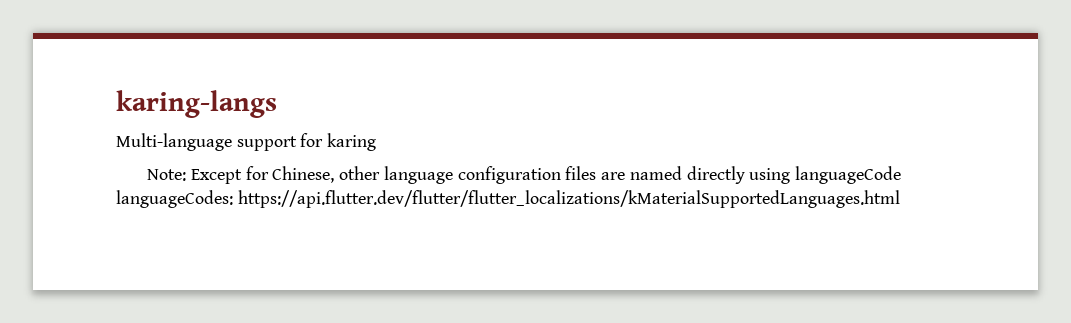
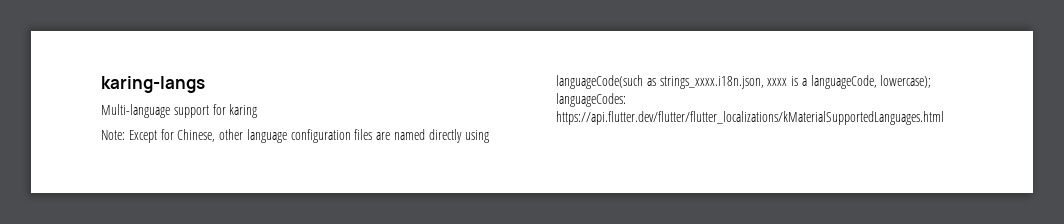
- Note: Except for Chinese, other language configuration files are named directly using languageCode languageCodes: https://api.flutter.dev/flutter/flutter_localizations/kMaterialSupportedLanguages.html
+ Note: Except for Chinese, other language configuration files are named directly using languageCode(such as strings_xxxx.i18n.json, xxxx is a languageCode, lowercase); languageCodes: https://api.flutter.dev/flutter/flutter_localizations/kMaterialSupportedLanguages.html

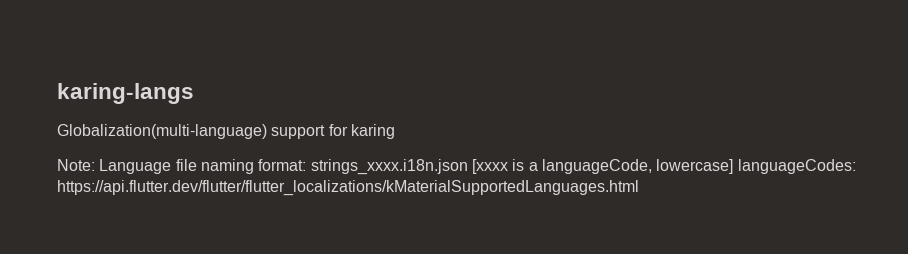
- Multi-language support for karing
+ Globalization(multi-language) support for karing
- Note: Except for Chinese, other language configuration files are named directly using languageCode(such as strings_xxxx.i18n.json, xxxx is a languageCode, lowercase); languageCodes: https://api.flutter.dev/flutter/flutter_localizations/kMaterialSupportedLanguages.html
+ Note: Language file naming format: strings_xxxx.i18n.json [xxxx is a languageCode, lowercase] languageCodes: https://api.flutter.dev/flutter/flutter_localizations/kMaterialSupportedLanguages.html

